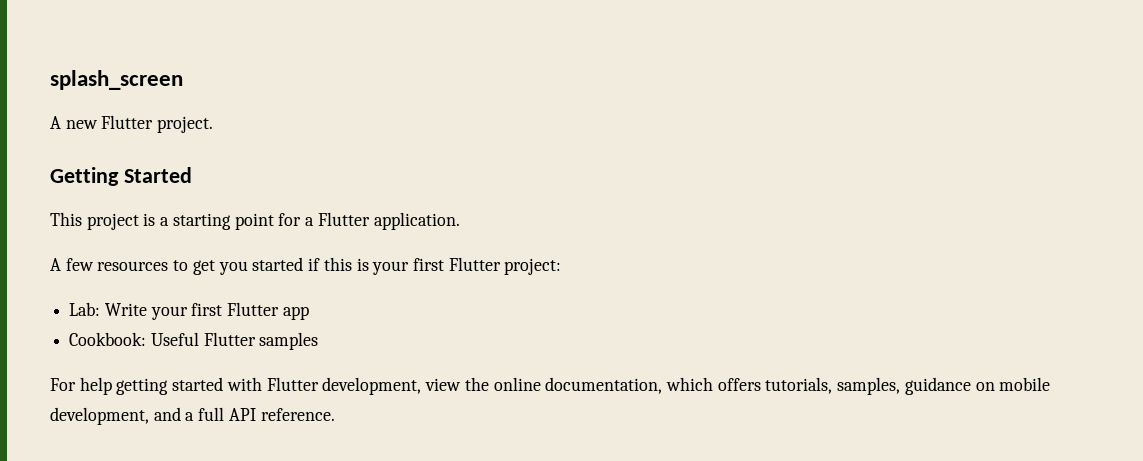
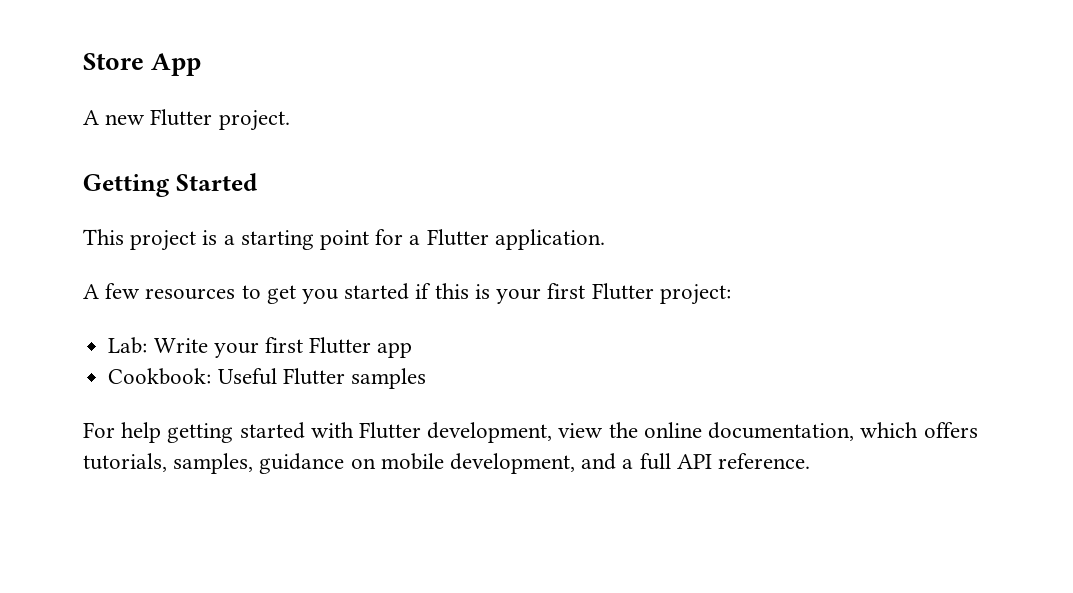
- splash_screen
+ Store App

